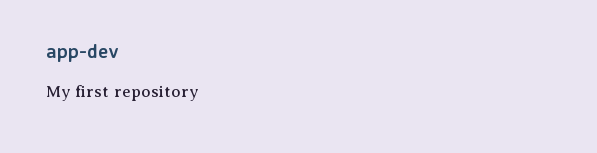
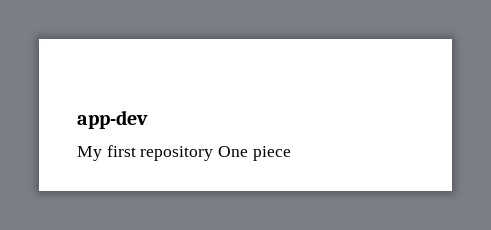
- My first repository
+ My first repository One piece

